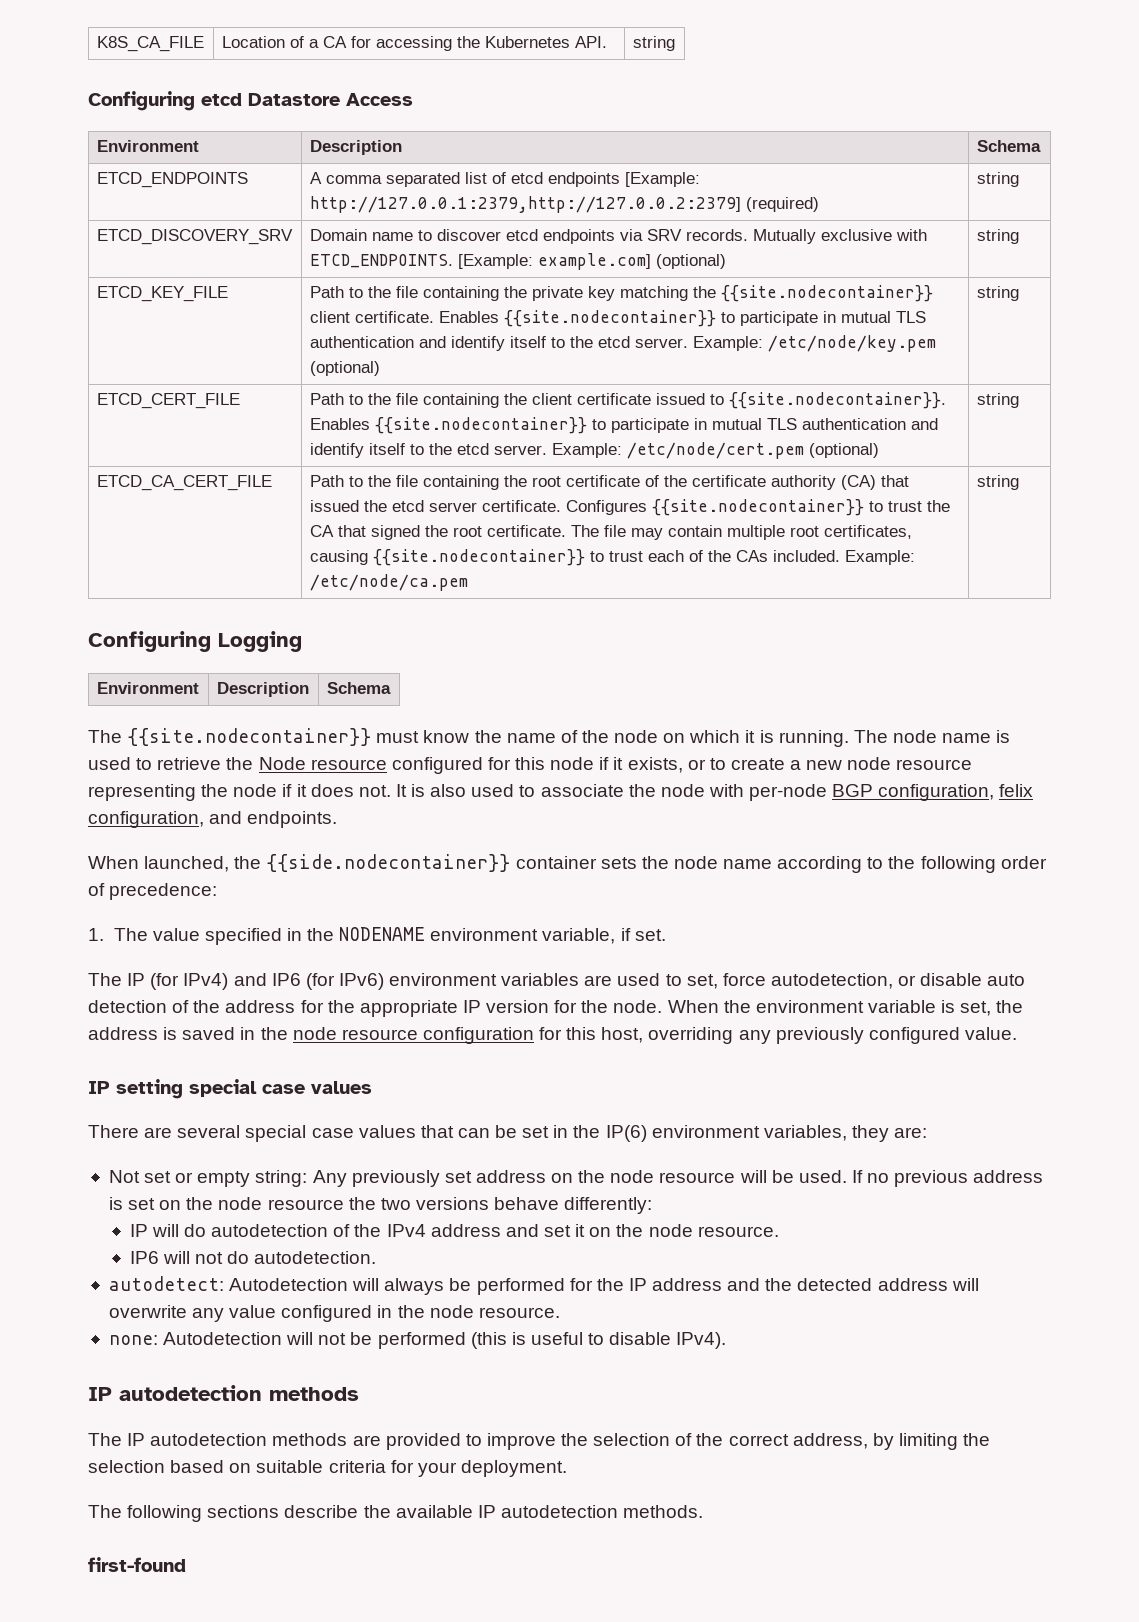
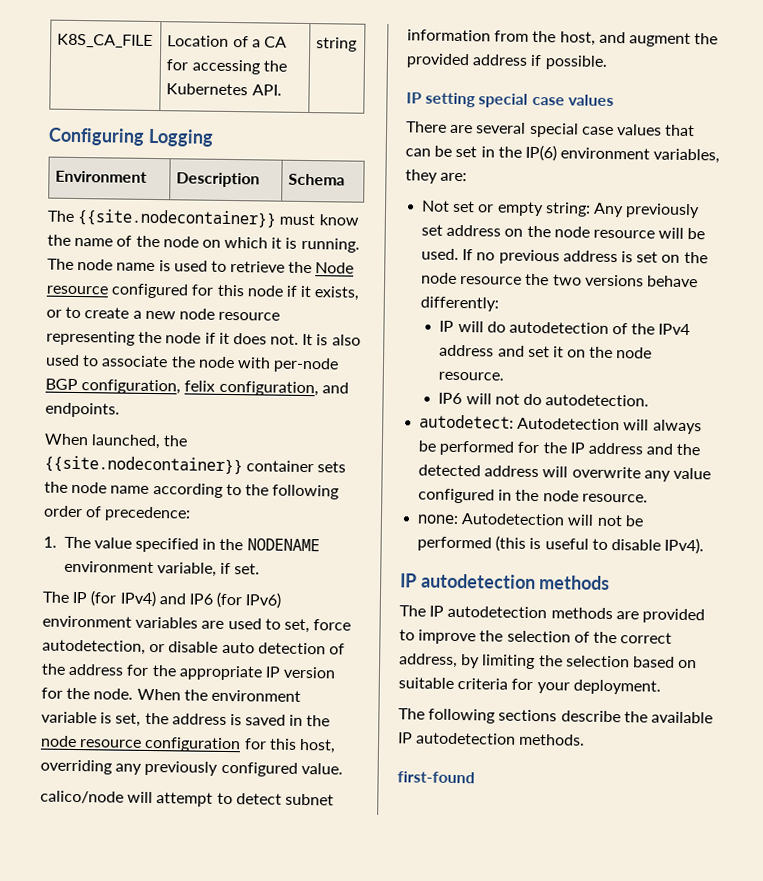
- Configuring etcd Datastore Access
- Environment | Description | Schema
- ETCD_ENDPOINTS | A comma separated list of etcd endpoints [Example: http://127.0.0.1:2379,http://127.0.0.2:2379] (required) | string
- ETCD_DISCOVERY_SRV | Domain name to discover etcd endpoints via SRV records. Mutually exclusive with ETCD_ENDPOINTS. [Example: example.com] (optional) | string
- ETCD_KEY_FILE | Path to the file containing the private key matching the {{site.nodecontainer}} client certificate. Enables {{site.nodecontainer}} to participate in mutual TLS authentication and identify itself to the etcd server. Example: /etc/node/key.pem (optional) | string
- ETCD_CERT_FILE | Path to the file containing the client certificate issued to {{site.nodecontainer}}. Enables {{site.nodecontainer}} to participate in mutual TLS authentication and identify itself to the etcd server. Example: /etc/node/cert.pem (optional) | string
- ETCD_CA_CERT_FILE | Path to the file containing the root certificate of the certificate authority (CA) that issued the etcd server certificate. Configures {{site.nodecontainer}} to trust the CA that signed the root certificate. The file may contain multiple root certificates, causing {{site.nodecontainer}} to trust each of the CAs included. Example: /etc/node/ca.pem | string
- When launched, the {{side.nodecontainer}} container sets the node name according to the following order of precedence:
+ When launched, the {{site.nodecontainer}} container sets the node name according to the following order of precedence:
+ calico/node will attempt to detect subnet information from the host, and augment the provided address if possible.

